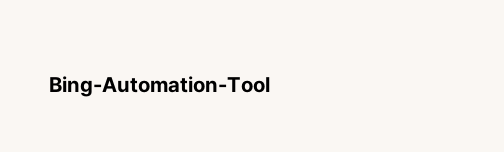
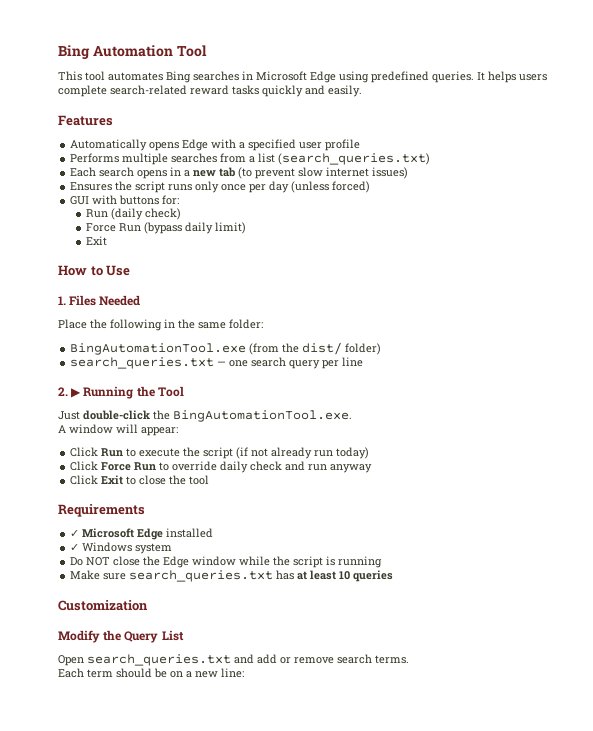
- Bing-Automation-Tool
+ Bing Automation Tool
+ This tool automates Bing searches in Microsoft Edge using predefined queries. It helps users complete search-related reward tasks quickly and easily.
+ Features
+ Automatically opens Edge with a specified user profile
+ Performs multiple searches from a list (search_queries.txt)
+ Each search opens in a new tab (to prevent slow internet issues)
+ Ensures the script runs only once per day (unless forced)
+ GUI with buttons for:
+ Run (daily check)
+ Force Run (bypass daily limit)
+ Exit
+ How to Use
+ 1. Files Needed
+ Place the following in the same folder:
+ BingAutomationTool.exe (from the dist/ folder)
+ search_queries.txt — one search query per line
+ 2. ▶ Running the Tool
+ Just double-click the BingAutomationTool.exe.
+ A window will appear:
+ Click Run to execute the script (if not already run today)
+ Click Force Run to override daily check and run anyway
+ Click Exit to close the tool
+ Requirements
+ ✓ Microsoft Edge installed
+ ✓ Windows system
+ Do NOT close the Edge window while the script is running
+ Make sure search_queries.txt has at least 10 queries
+ Customization
+ Modify the Query List
+ Open search_queries.txt and add or remove search terms.
+ Each term should be on a new line:

